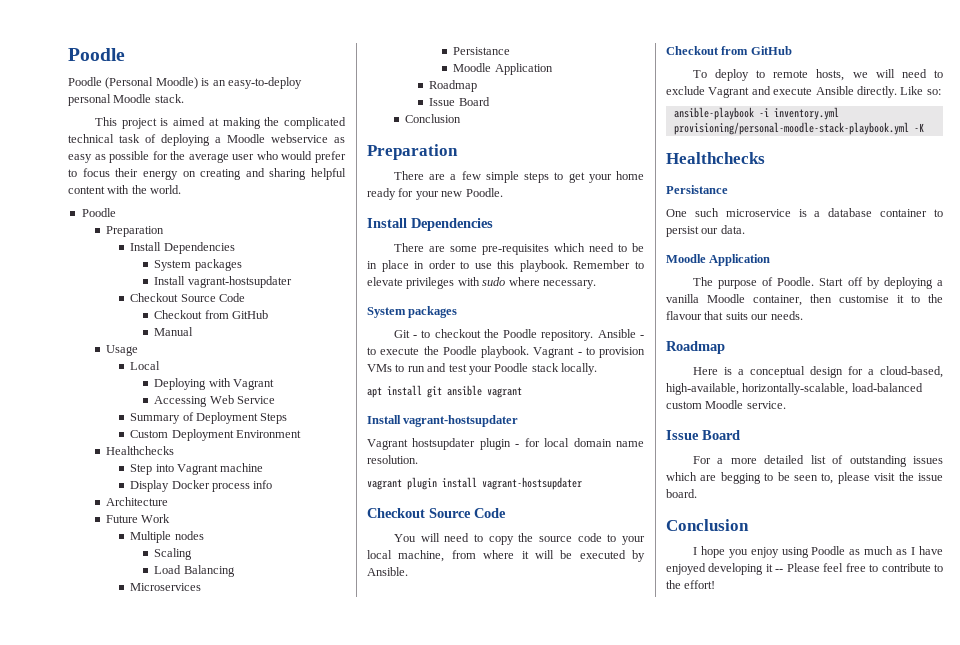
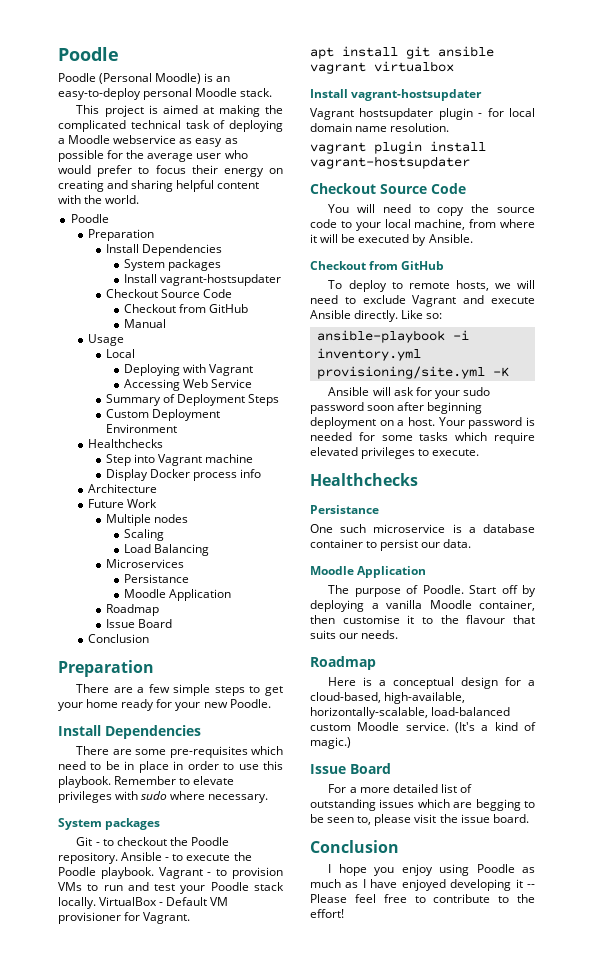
+ VirtualBox - Default VM provisioner for Vagrant.
- apt install git ansible vagrant
+ apt install git ansible vagrant virtualbox
- ansible-playbook -i inventory.yml provisioning/personal-moodle-stack-playbook.yml -K
+ ansible-playbook -i inventory.yml provisioning/site.yml -K
+ Ansible will ask for your sudo password soon after beginning deployment on a host. Your password is needed for some tasks which require elevated privileges to execute.
+ (It's a kind of magic.)

